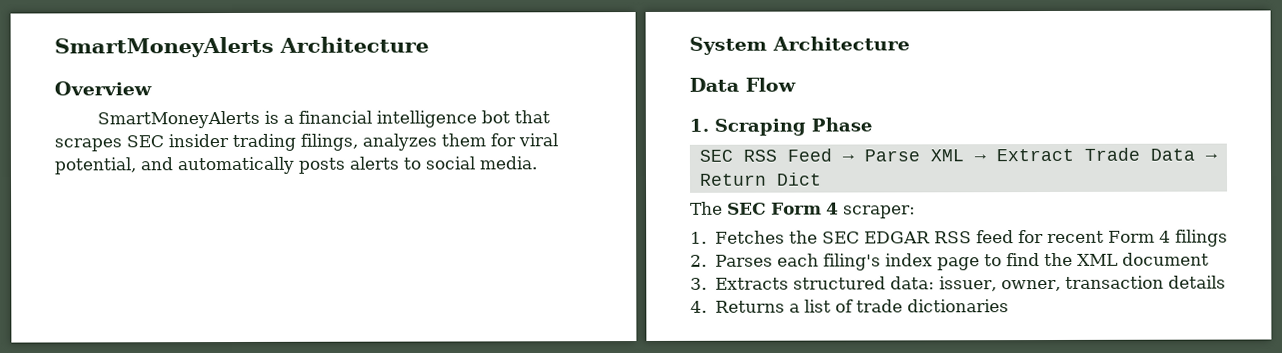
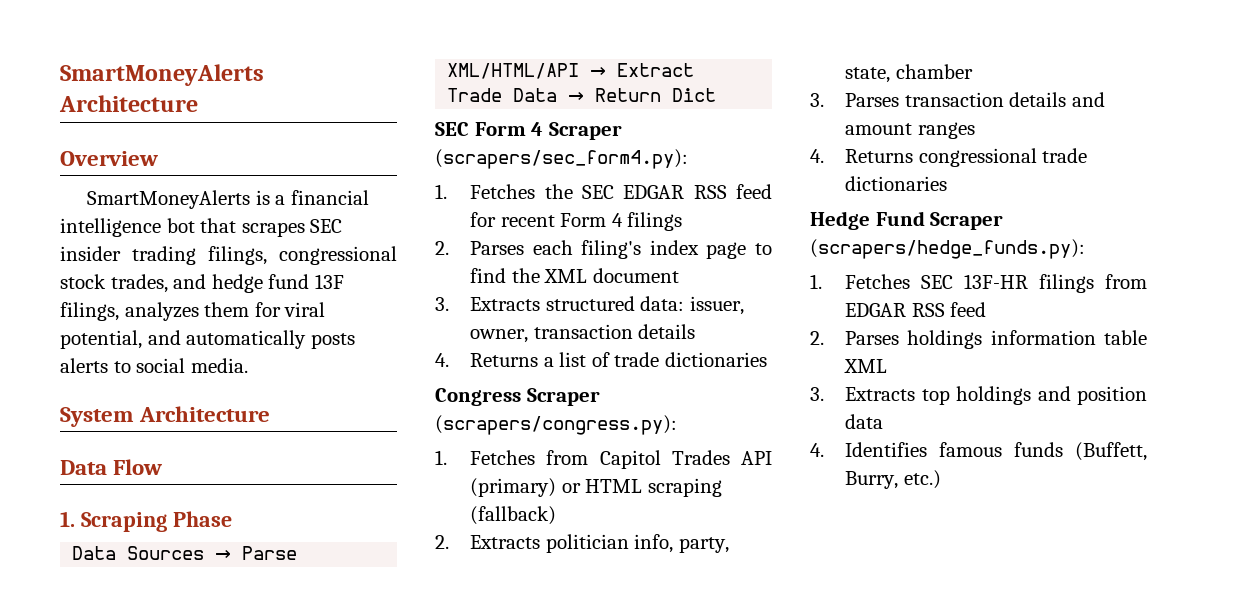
- SmartMoneyAlerts is a financial intelligence bot that scrapes SEC insider trading filings, analyzes them for viral potential, and automatically posts alerts to social media.
+ SmartMoneyAlerts is a financial intelligence bot that scrapes SEC insider trading filings, congressional stock trades, and hedge fund 13F filings, analyzes them for viral potential, and automatically posts alerts to social media.
- SEC RSS Feed → Parse XML → Extract Trade Data → Return Dict
+ Data Sources → Parse XML/HTML/API → Extract Trade Data → Return Dict
- The SEC Form 4 scraper:
+ SEC Form 4 Scraper (scrapers/sec_form4.py):
+ Congress Scraper (scrapers/congress.py):
+ 1. Fetches from Capitol Trades API (primary) or HTML scraping (fallback)
+ 2. Extracts politician info, party, state, chamber
+ 3. Parses transaction details and amount ranges
+ 4. Returns congressional trade dictionaries
+ Hedge Fund Scraper (scrapers/hedge_funds.py):
+ 1. Fetches SEC 13F-HR filings from EDGAR RSS feed
+ 2. Parses holdings information table XML
+ 3. Extracts top holdings and position data
+ 4. Identifies famous funds (Buffett, Burry, etc.)

